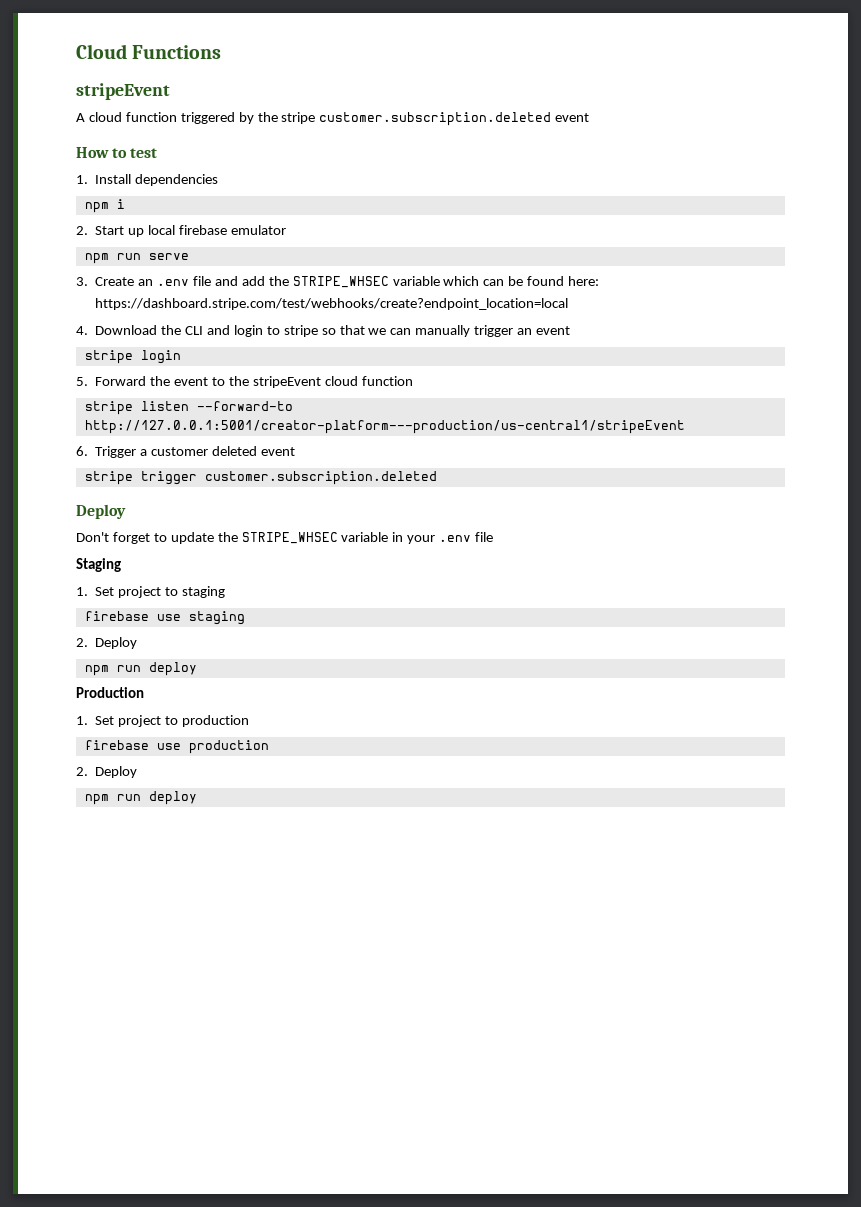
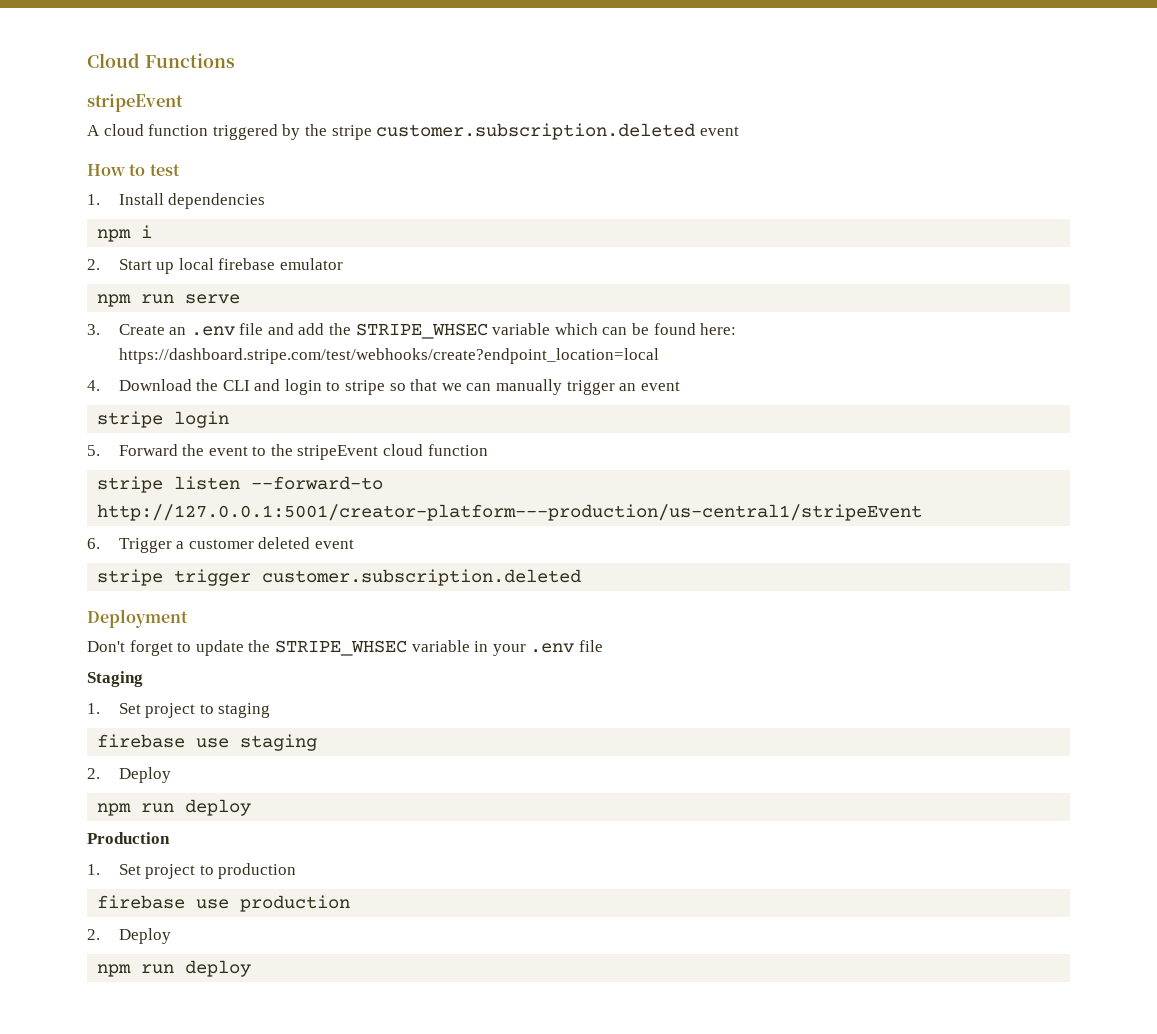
  stripe trigger customer.subscription.deleted
- Deploy
+ Deployment

